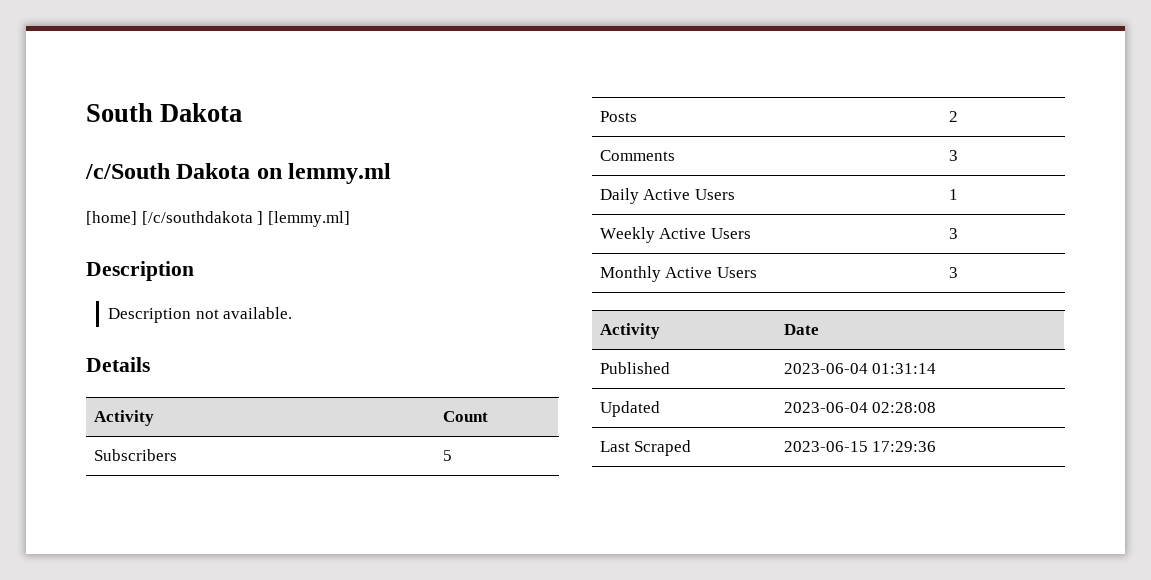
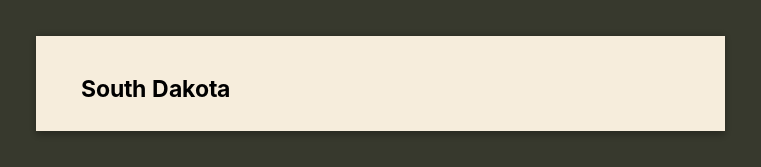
- /c/South Dakota on lemmy.ml
- [home] [/c/southdakota ] [lemmy.ml]
- Description
- Description not available.
- Details
- Activity | Count
- Subscribers | 5
- Posts | 2
- Comments | 3
- Daily Active Users | 1
- Weekly Active Users | 3
- Monthly Active Users | 3
- Activity | Date
- Published | 2023-06-04 01:31:14
- Updated | 2023-06-04 02:28:08
- Last Scraped | 2023-06-15 17:29:36

